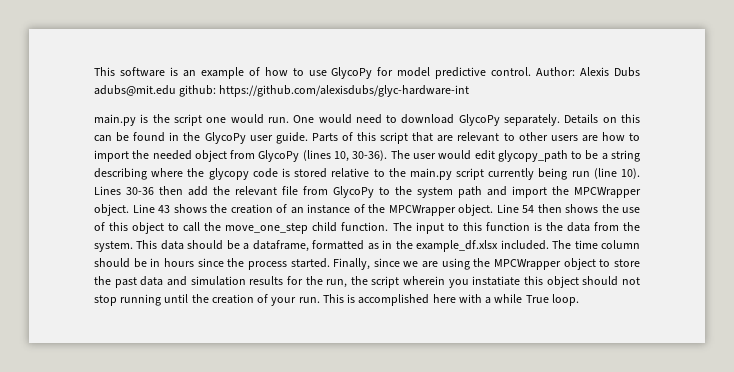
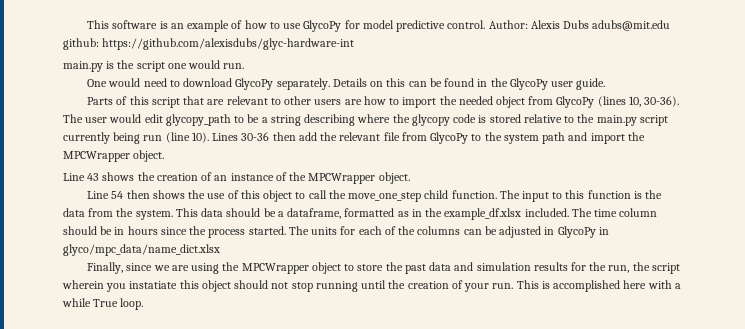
- main.py is the script one would run. One would need to download GlycoPy separately.
+ main.py is the script one would run.
+ One would need to download GlycoPy separately.
- Details on this can be found in the GlycoPy user guide. Parts of this script that are relevant to other users are how to import the needed object from GlycoPy (lines 10, 30-36).
+ Details on this can be found in the GlycoPy user guide.
+ Parts of this script that are relevant to other users are how to import the needed object from GlycoPy (lines 10, 30-36).
- Lines 30-36 then add the relevant file from GlycoPy to the system path and import the MPCWrapper object. Line 43 shows the creation of an instance of the MPCWrapper object. Line 54 then shows the use of this object to call the move_one_step child function.
+ Lines 30-36 then add the relevant file from GlycoPy to the system path and import the MPCWrapper object.
+ Line 43 shows the creation of an instance of the MPCWrapper object.
+ Line 54 then shows the use of this object to call the move_one_step child function.
- The time column should be in hours since the process started. Finally, since we are using the MPCWrapper object to store the past data and simulation results for the run, the script wherein you instatiate this object should not stop running until the creation of your run.
+ The time column should be in hours since the process started. The units for each of the columns can be adjusted in GlycoPy in glyco/mpc_data/name_dict.xlsx
+ Finally, since we are using the MPCWrapper object to store the past data and simulation results for the run, the script wherein you instatiate this object should not stop running until the creation of your run.

